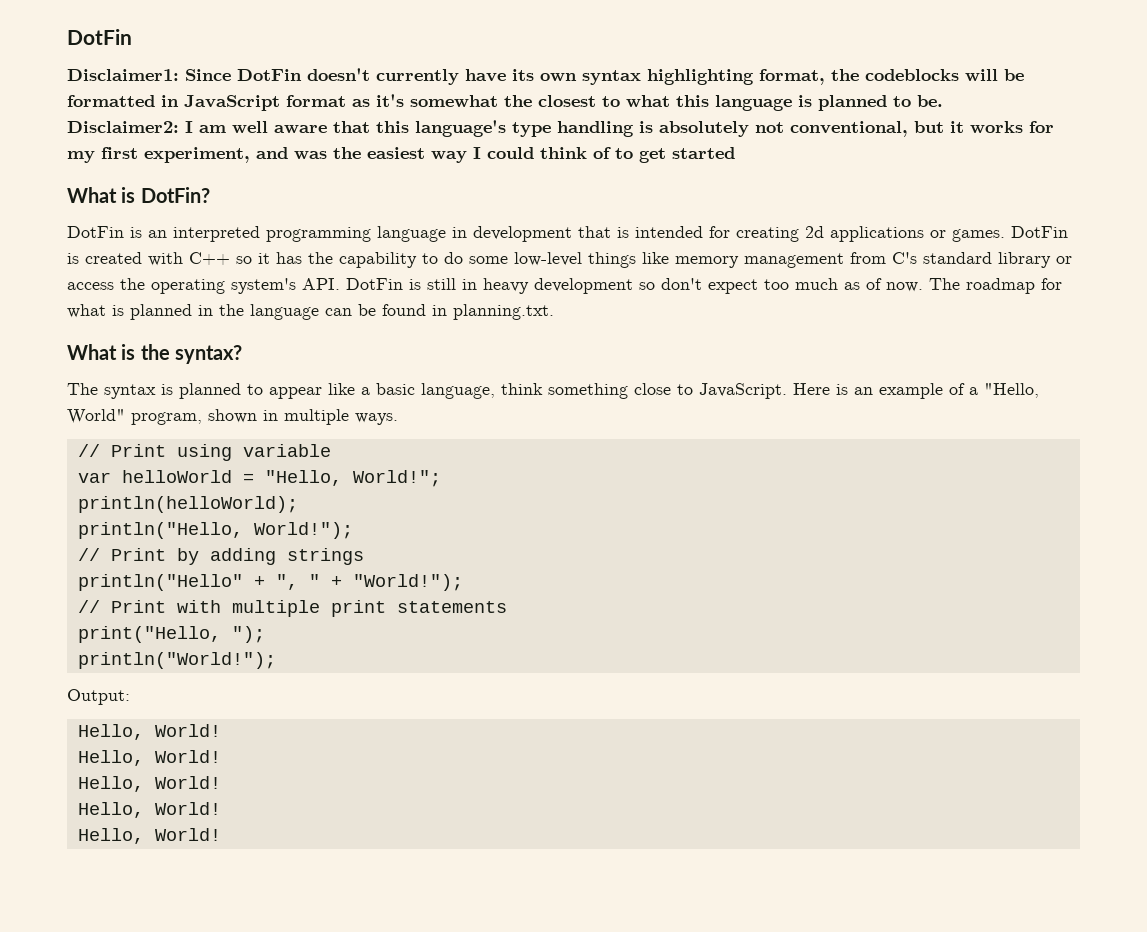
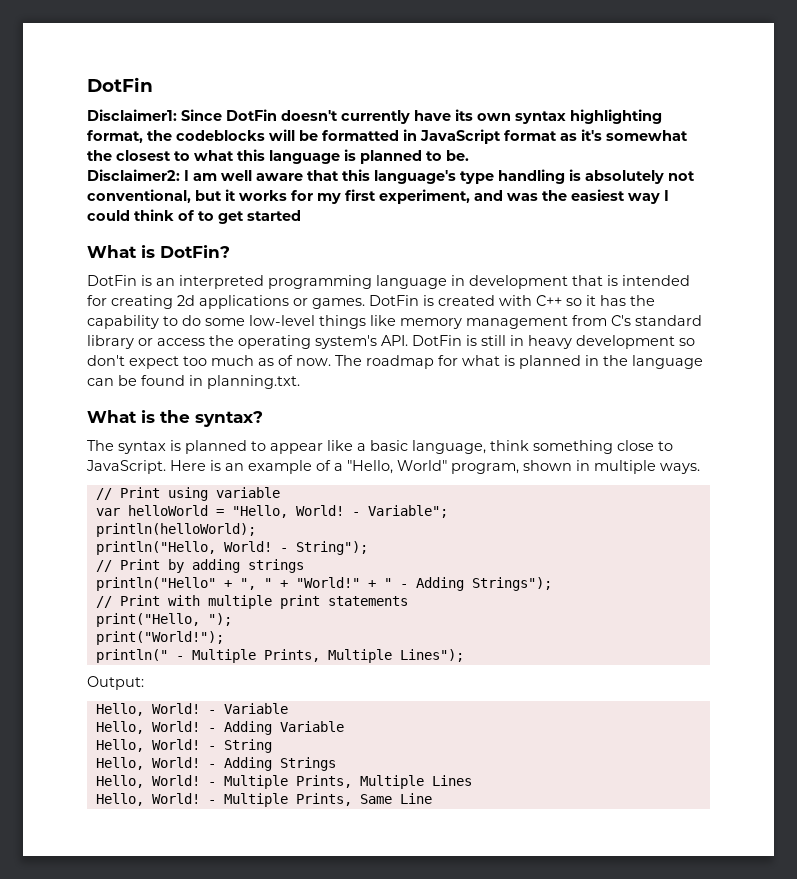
- var helloWorld = "Hello, World!";
+ var helloWorld = "Hello, World! - Variable";
- println("Hello, World!");
+ println("Hello, World! - String");
- println("Hello" + ", " + "World!");
+ println("Hello" + ", " + "World!" + " - Adding Strings");
- println("World!");
+ print("World!");
+ println(" - Multiple Prints, Multiple Lines");
  Output:
- Hello, World!
- Hello, World!
- Hello, World!
- Hello, World!
- Hello, World!
+ Hello, World! - Variable
+ Hello, World! - Adding Variable
+ Hello, World! - String
+ Hello, World! - Adding Strings
+ Hello, World! - Multiple Prints, Multiple Lines
+ Hello, World! - Multiple Prints, Same Line

